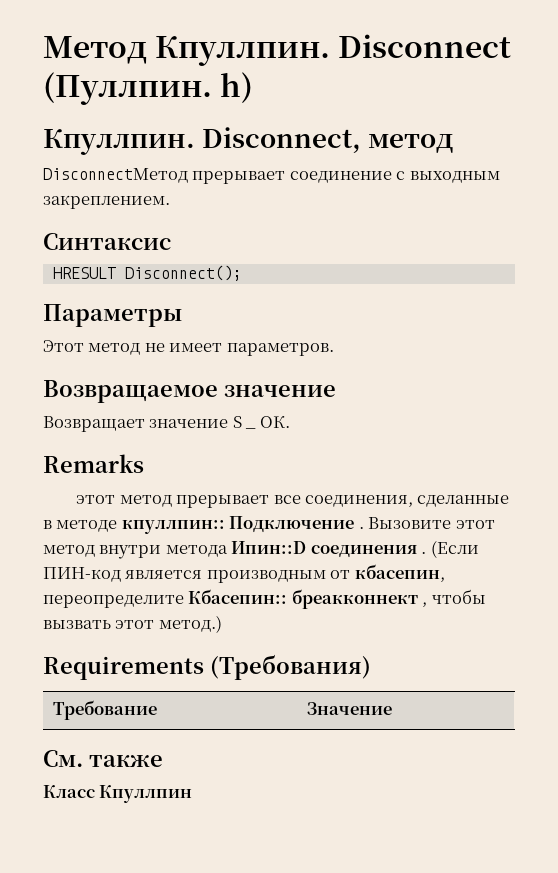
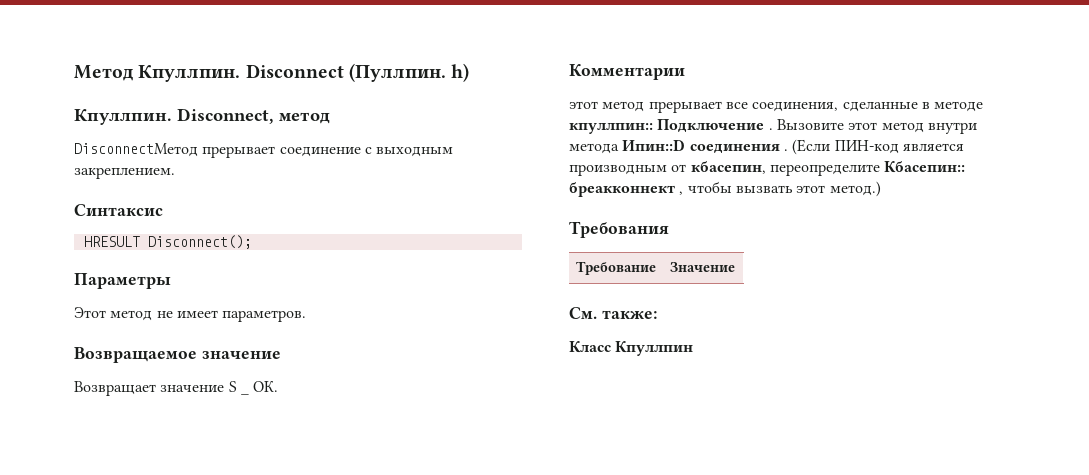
- Remarks
+ Комментарии
- Requirements (Требования)
+ Требования
- См. также
+ См. также:

